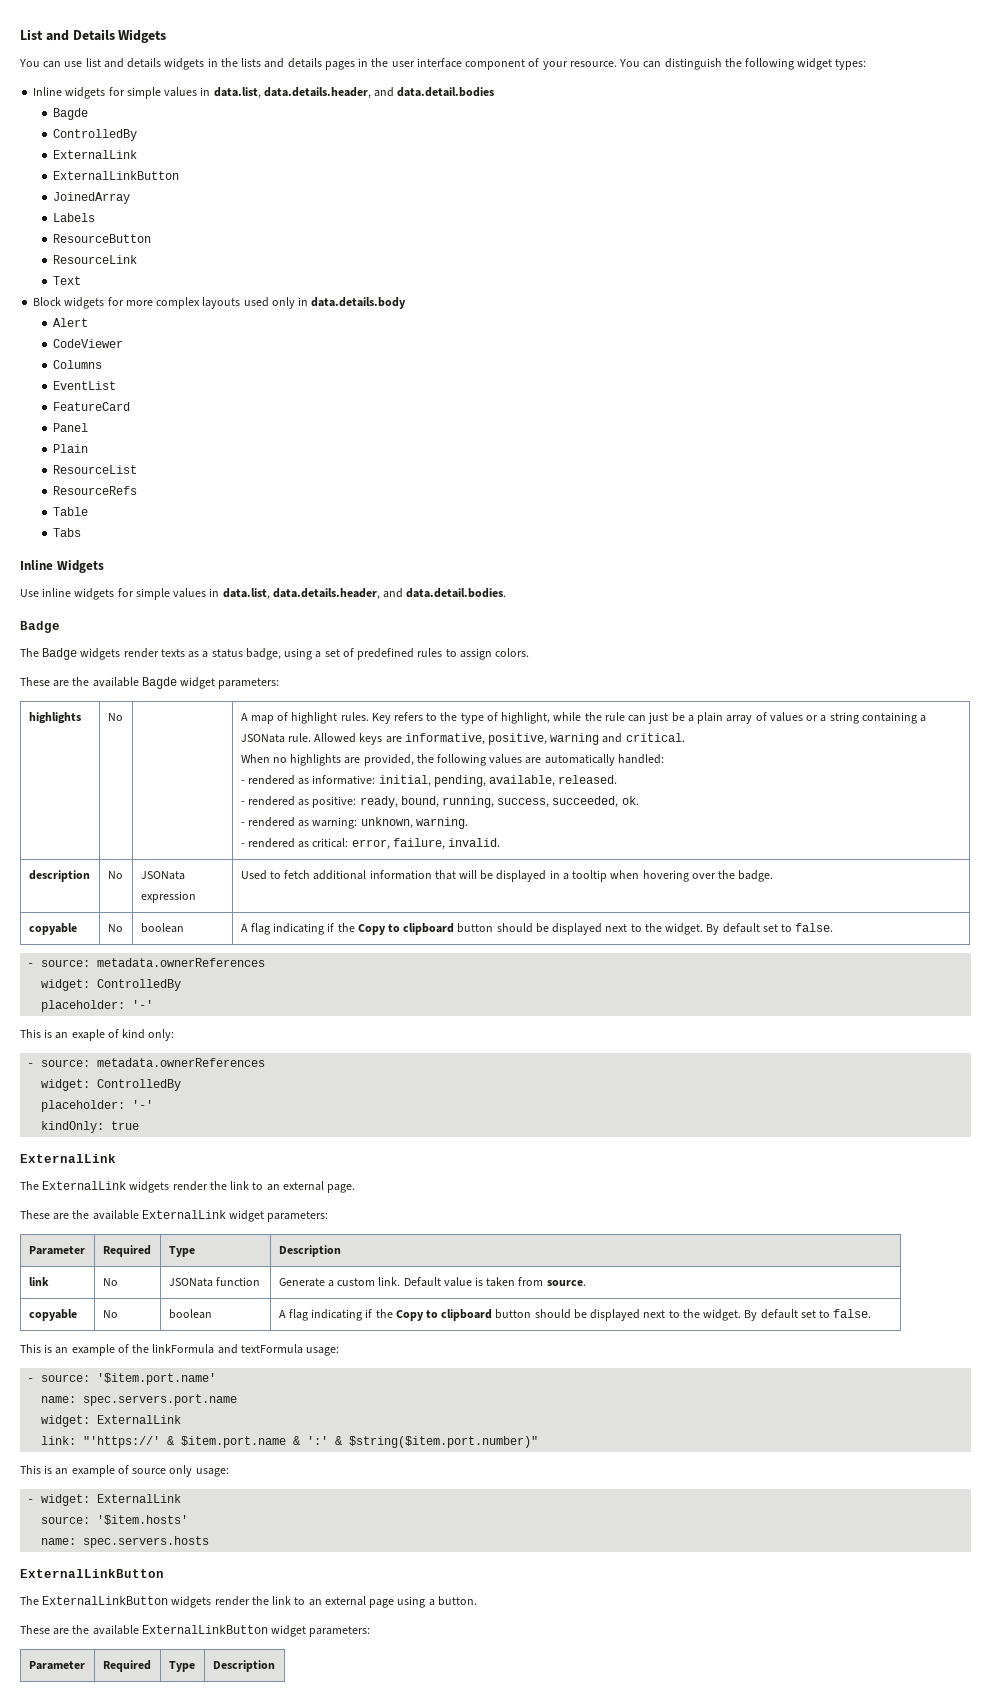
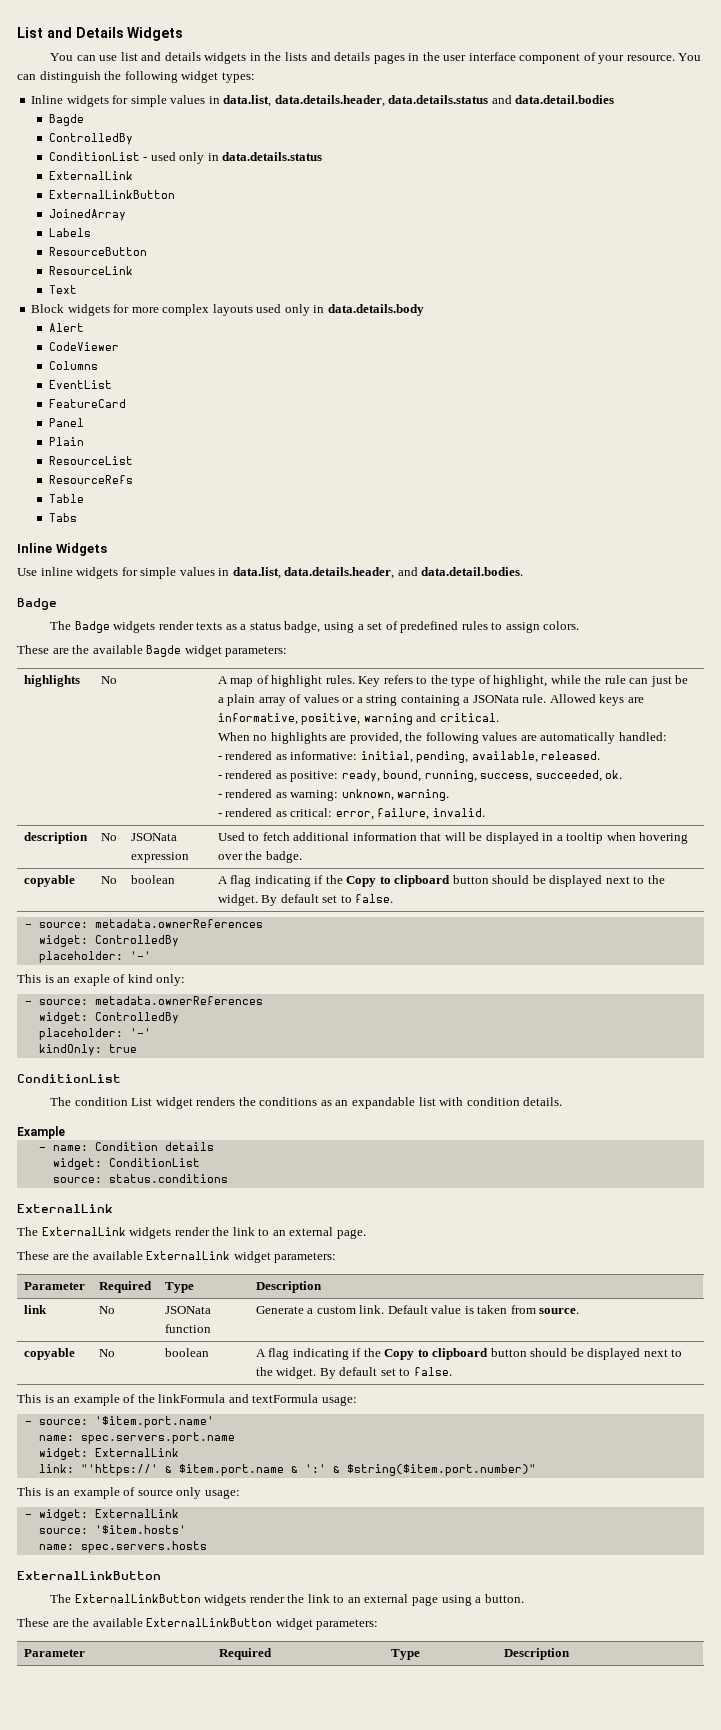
- Inline widgets for simple values in data.list, data.details.header, and data.detail.bodies
+ Inline widgets for simple values in data.list, data.details.header, data.details.status and data.detail.bodies
+ ConditionList - used only in data.details.status
  kindOnly: true
+ ConditionList
+ The condition List widget renders the conditions as an expandable list with condition details.
+ Example
+ - name: Condition details
+ widget: ConditionList
+ source: status.conditions

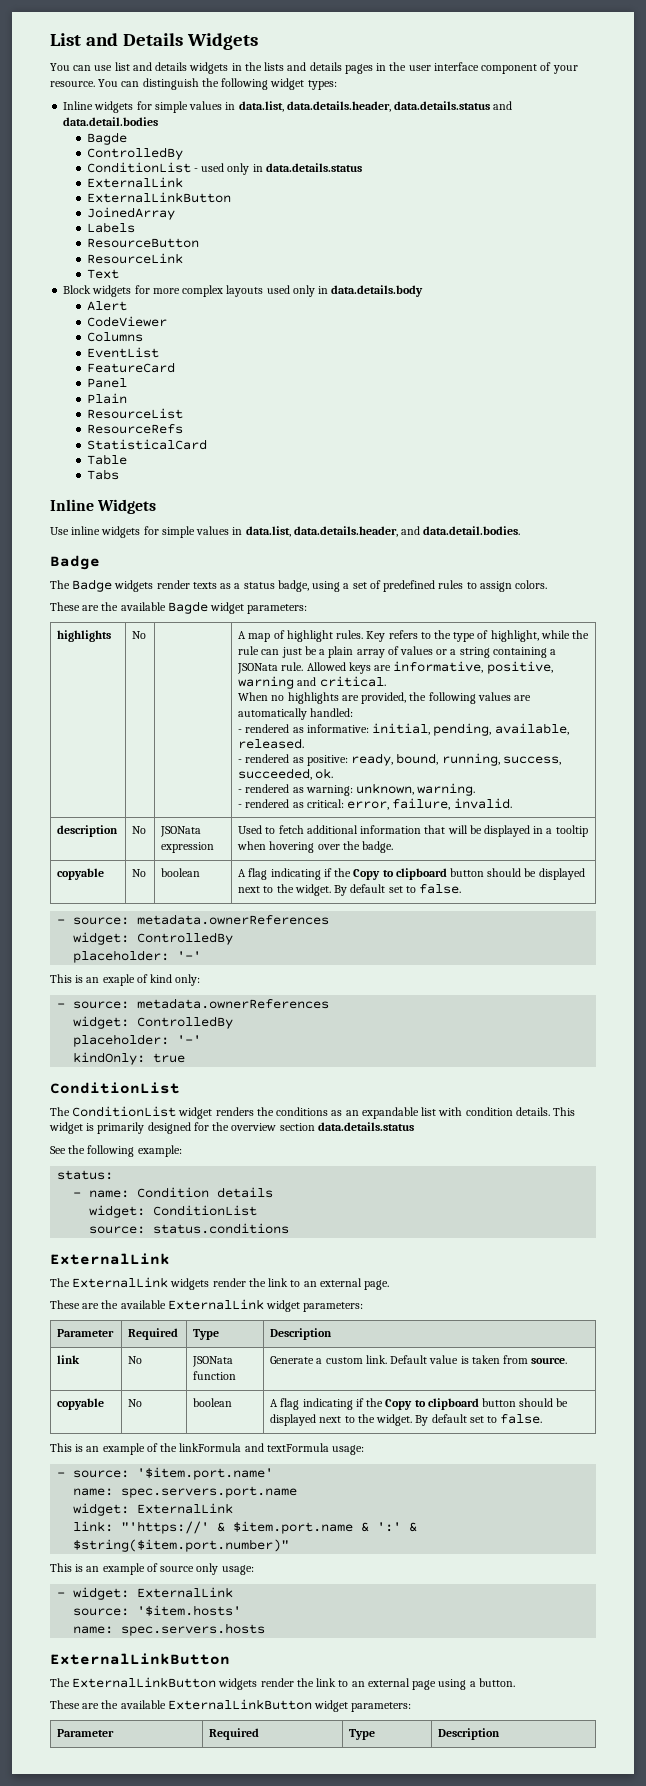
+ StatisticalCard
- The condition List widget renders the conditions as an expandable list with condition details.
- Example
+ The ConditionList widget renders the conditions as an expandable list with condition details. This widget is primarily designed for the overview section data.details.status
+ See the following example:
+ status:

